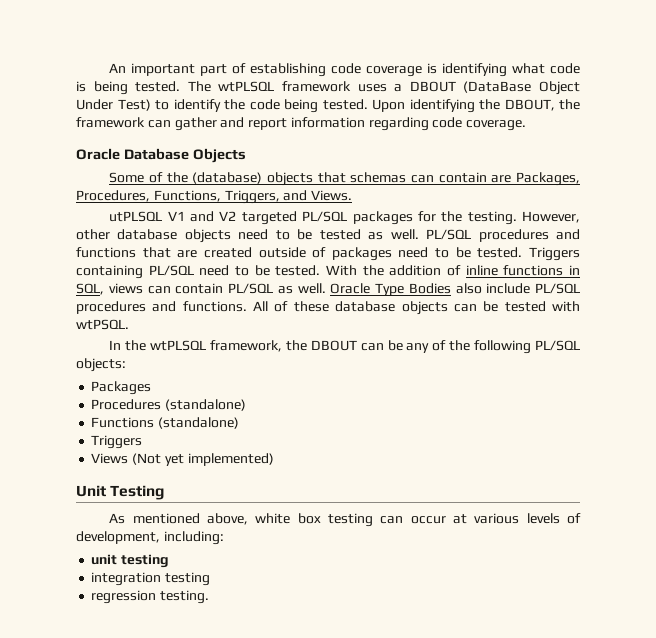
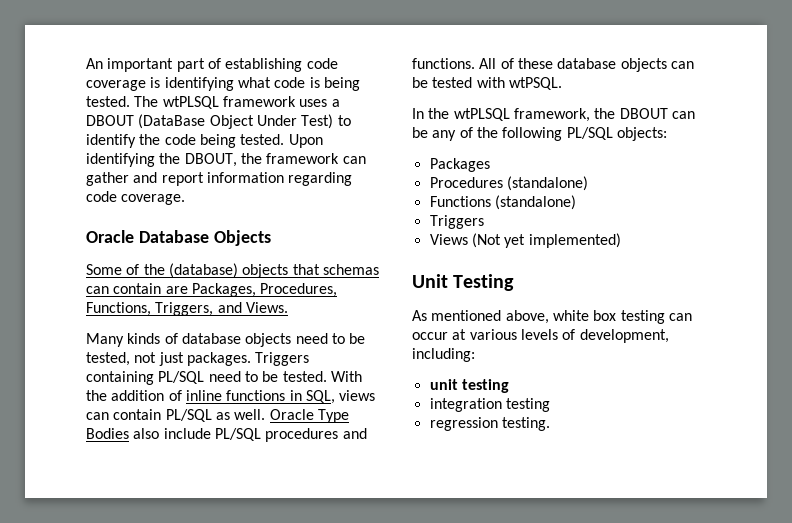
- utPLSQL V1 and V2 targeted PL/SQL packages for the testing. However, other database objects need to be tested as well. PL/SQL procedures and functions that are created outside of packages need to be tested.
+ Many kinds of database objects need to be tested, not just packages.

